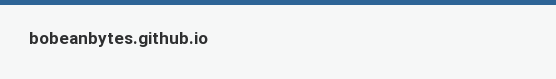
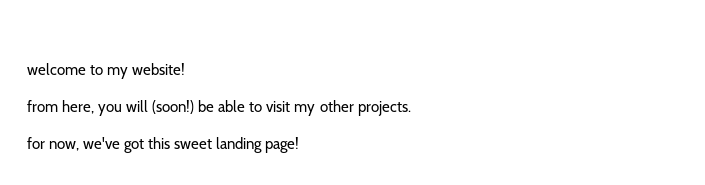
- bobeanbytes.github.io
+ welcome to my website!
+ from here, you will (soon!) be able to visit my other projects.
+ for now, we've got this sweet landing page!

